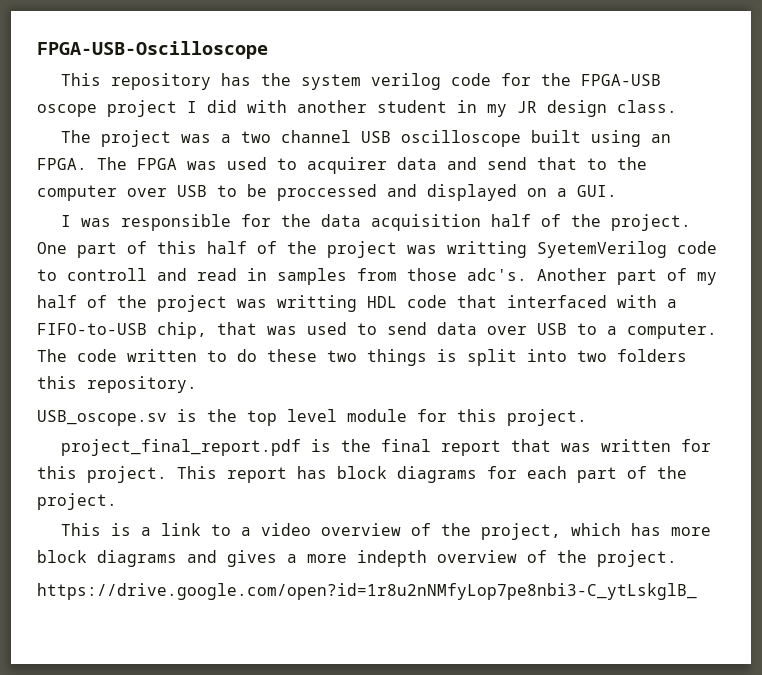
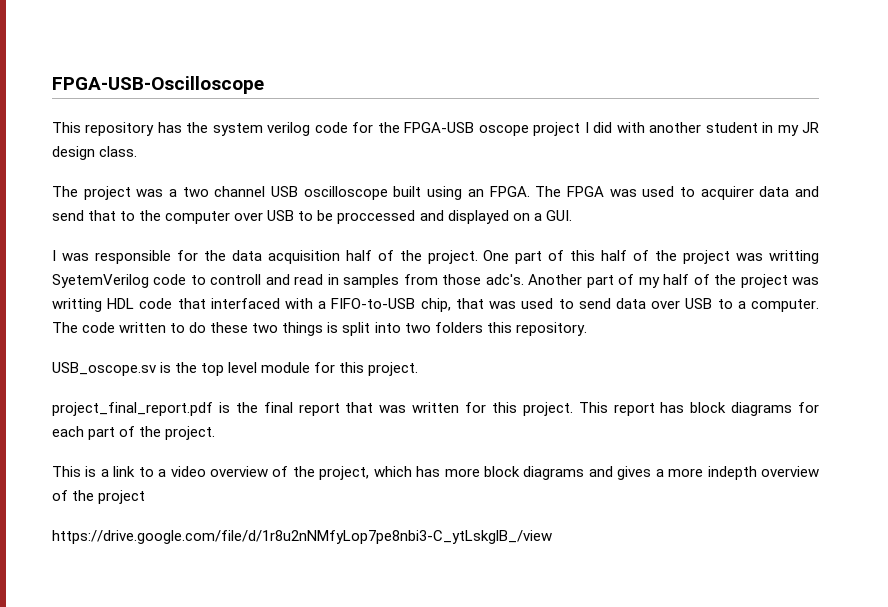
- This is a link to a video overview of the project, which has more block diagrams and gives a more indepth overview of the project.
- https://drive.google.com/open?id=1r8u2nNMfyLop7pe8nbi3-C_ytLskglB_
+ This is a link to a video overview of the project, which has more block diagrams and gives a more indepth overview of the project
+ https://drive.google.com/file/d/1r8u2nNMfyLop7pe8nbi3-C_ytLskglB_/view

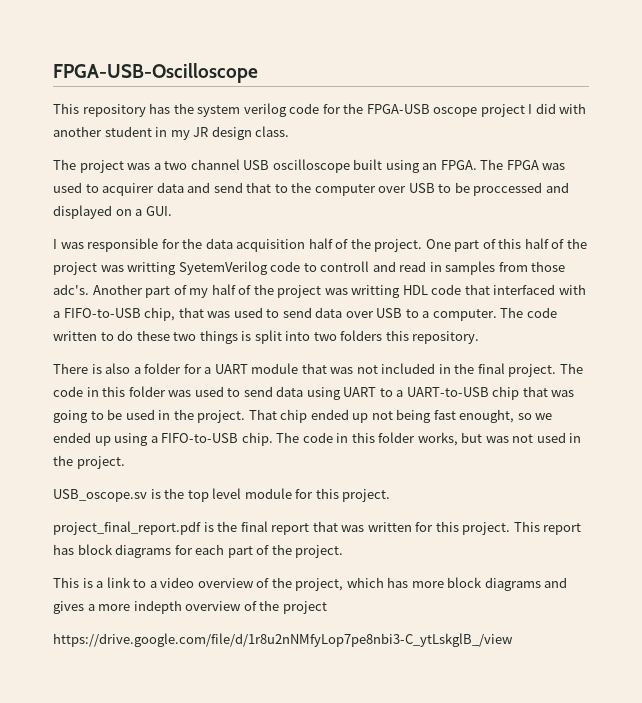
+ There is also a folder for a UART module that was not included in the final project. The code in this folder was used to send data using UART to a UART-to-USB chip that was going to be used in the project. That chip ended up not being fast enought, so we ended up using a FIFO-to-USB chip. The code in this folder works, but was not used in the project.

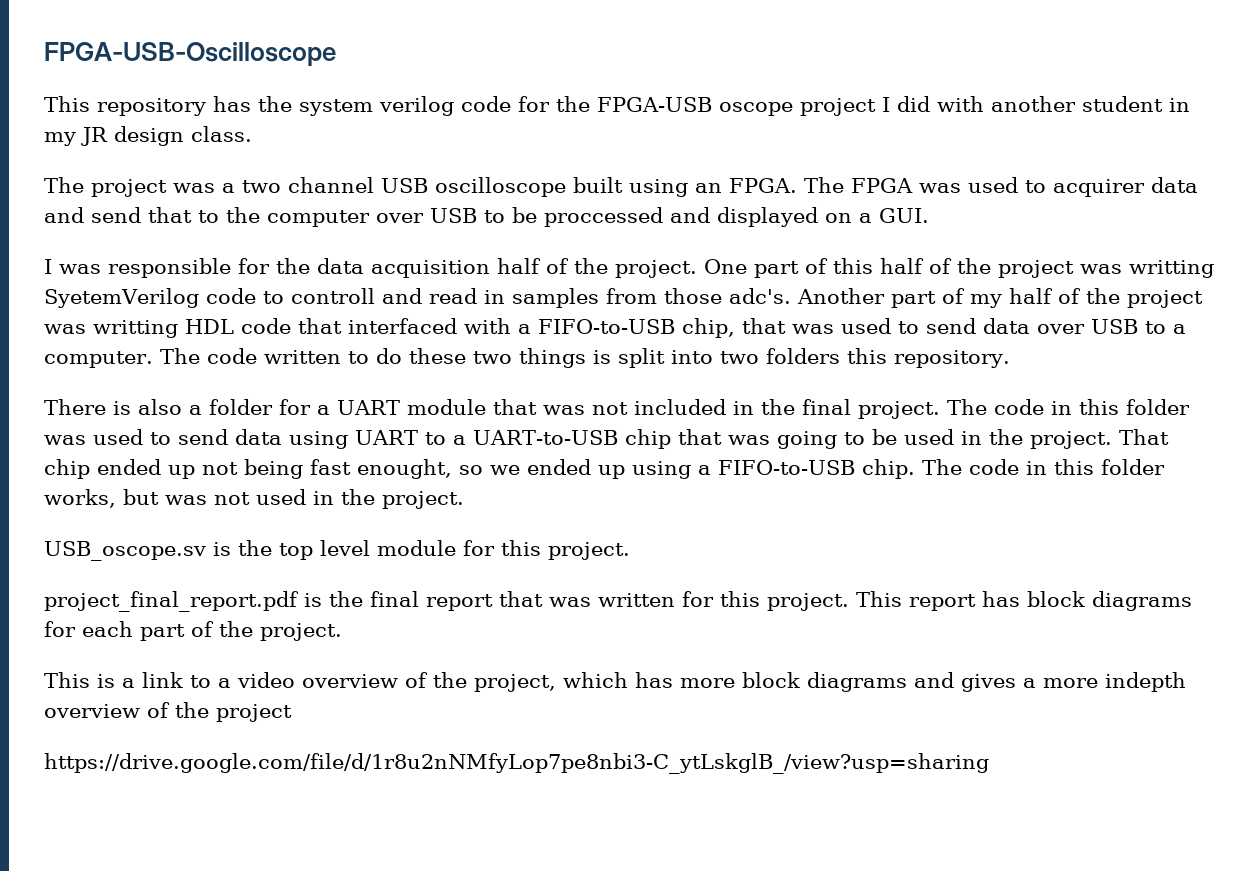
- https://drive.google.com/file/d/1r8u2nNMfyLop7pe8nbi3-C_ytLskglB_/view
+ https://drive.google.com/file/d/1r8u2nNMfyLop7pe8nbi3-C_ytLskglB_/view?usp=sharing

